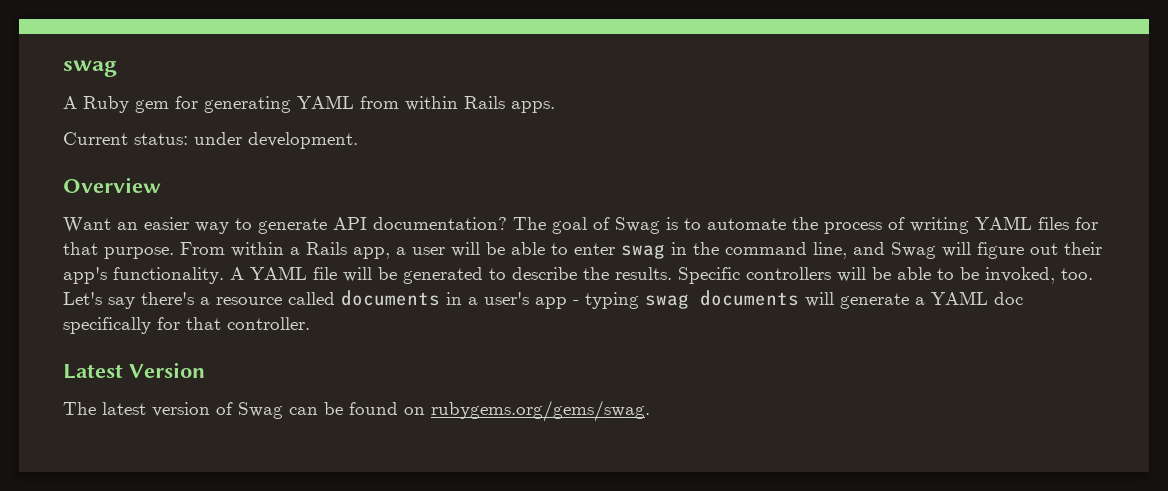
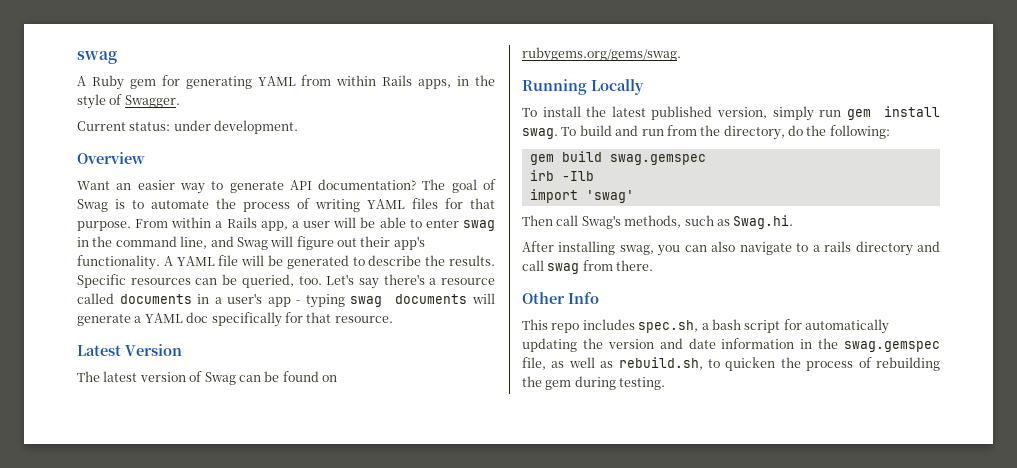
- A Ruby gem for generating YAML from within Rails apps.
+ A Ruby gem for generating YAML from within Rails apps, in the style of Swagger.
- Specific controllers will be able to be invoked, too.
+ Specific resources can be queried, too.
- Let's say there's a resource called documents in a user's app - typing swag documents will generate a YAML doc specifically for that controller.
+ Let's say there's a resource called documents in a user's app - typing swag documents will generate a YAML doc specifically for that resource.
+ Running Locally
+ To install the latest published version, simply run gem install swag. To build and run from the directory, do the following:
+ gem build swag.gemspec
+ irb -Ilb
+ import 'swag'
+ Then call Swag's methods, such as Swag.hi.
+ After installing swag, you can also navigate to a rails directory and call swag from there.
+ Other Info
+ This repo includes spec.sh, a bash script for automatically updating the version and date information in the swag.gemspec file, as well as rebuild.sh, to quicken the process of rebuilding the gem during testing.

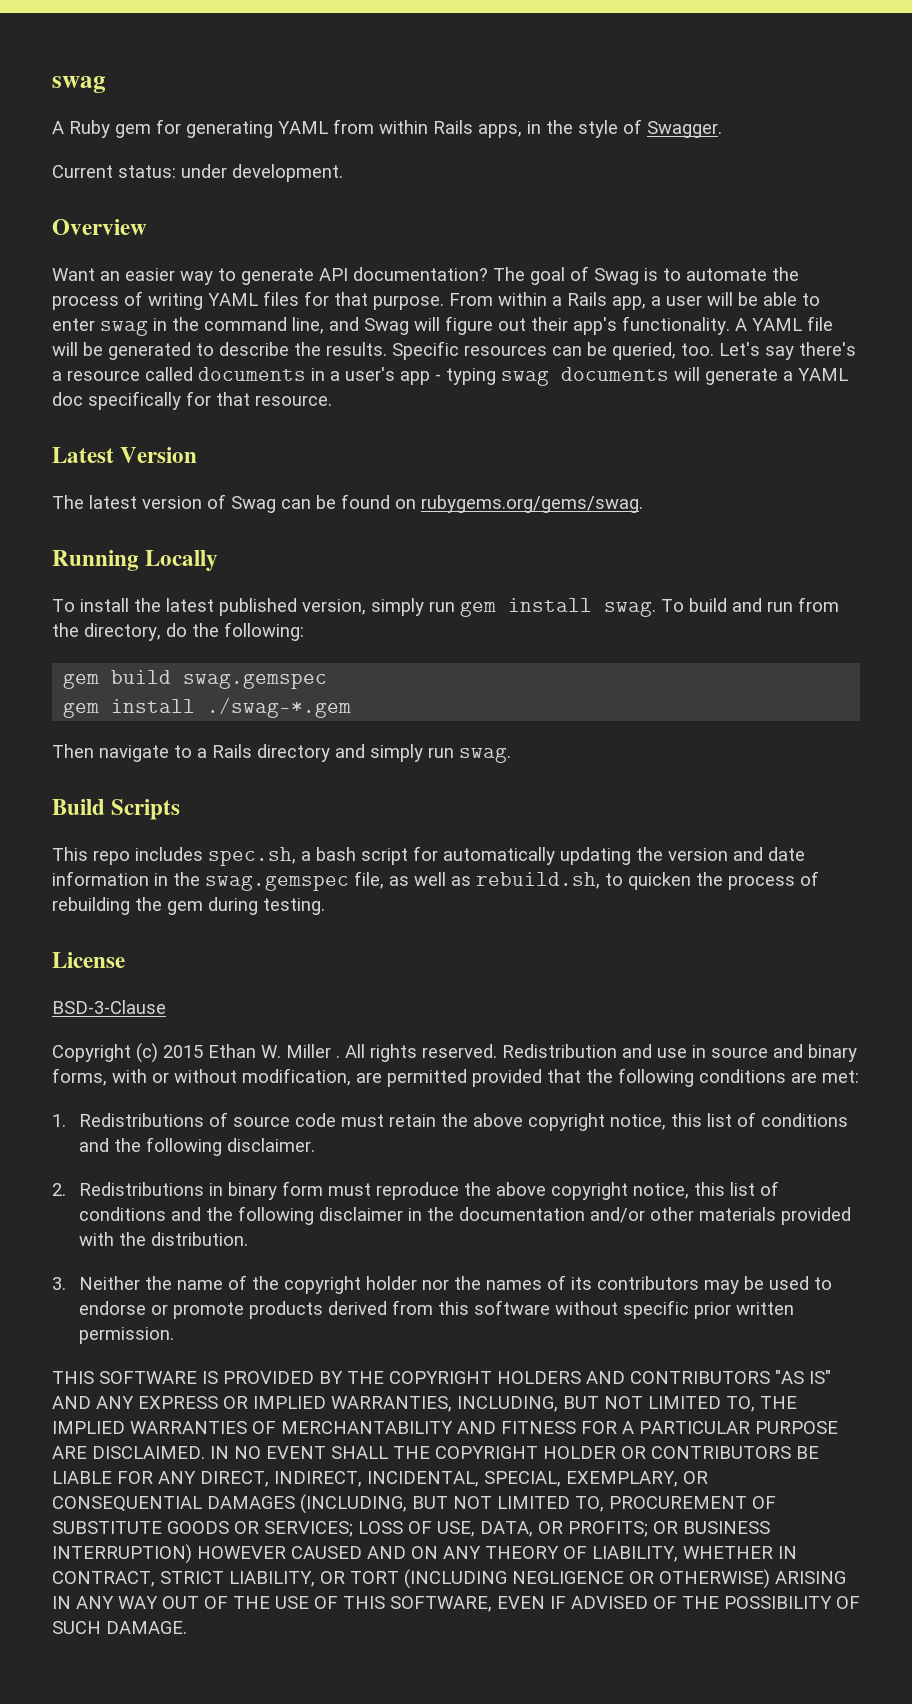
- irb -Ilb
- import 'swag'
- Then call Swag's methods, such as Swag.hi.
- After installing swag, you can also navigate to a rails directory and call swag from there.
- Other Info
+ gem install ./swag-*.gem
+ Then navigate to a Rails directory and simply run swag.
+ Build Scripts
+ License
+ BSD-3-Clause
+ Copyright (c) 2015 Ethan W. Miller . All rights reserved. Redistribution and use in source and binary forms, with or without modification, are permitted provided that the following conditions are met:
+ 1. Redistributions of source code must retain the above copyright notice, this list of conditions and the following disclaimer.
+ 2. Redistributions in binary form must reproduce the above copyright notice, this list of conditions and the following disclaimer in the documentation and/or other materials provided with the distribution.
+ 3. Neither the name of the copyright holder nor the names of its contributors may be used to endorse or promote products derived from this software without specific prior written permission.
+ THIS SOFTWARE IS PROVIDED BY THE COPYRIGHT HOLDERS AND CONTRIBUTORS "AS IS" AND ANY EXPRESS OR IMPLIED WARRANTIES, INCLUDING, BUT NOT LIMITED TO, THE IMPLIED WARRANTIES OF MERCHANTABILITY AND FITNESS FOR A PARTICULAR PURPOSE ARE DISCLAIMED. IN NO EVENT SHALL THE COPYRIGHT HOLDER OR CONTRIBUTORS BE LIABLE FOR ANY DIRECT, INDIRECT, INCIDENTAL, SPECIAL, EXEMPLARY, OR CONSEQUENTIAL DAMAGES (INCLUDING, BUT NOT LIMITED TO, PROCUREMENT OF SUBSTITUTE GOODS OR SERVICES; LOSS OF USE, DATA, OR PROFITS; OR BUSINESS INTERRUPTION) HOWEVER CAUSED AND ON ANY THEORY OF LIABILITY, WHETHER IN CONTRACT, STRICT LIABILITY, OR TORT (INCLUDING NEGLIGENCE OR OTHERWISE) ARISING IN ANY WAY OUT OF THE USE OF THIS SOFTWARE, EVEN IF ADVISED OF THE POSSIBILITY OF SUCH DAMAGE.

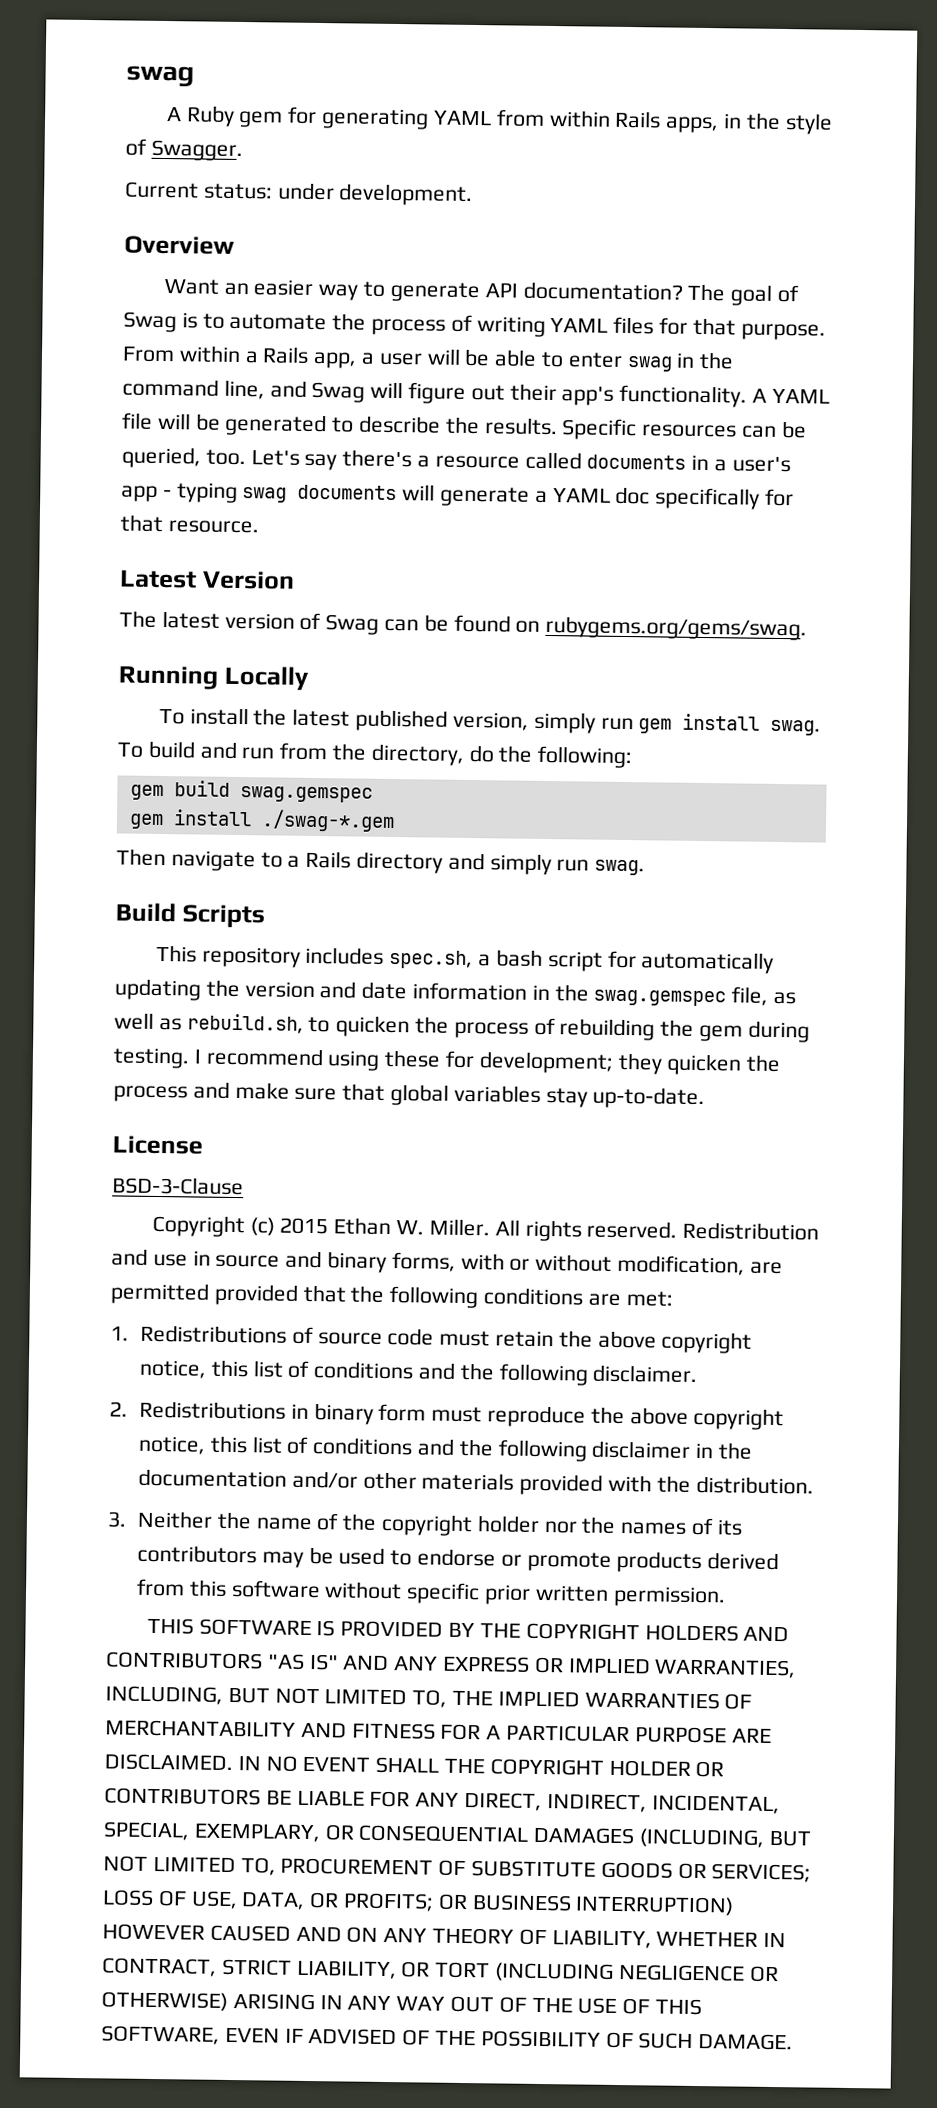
- This repo includes spec.sh, a bash script for automatically updating the version and date information in the swag.gemspec file, as well as rebuild.sh, to quicken the process of rebuilding the gem during testing.
+ This repository includes spec.sh, a bash script for automatically updating the version and date information in the swag.gemspec file, as well as rebuild.sh, to quicken the process of rebuilding the gem during testing. I recommend using these for development; they quicken the process and make sure that global variables stay up-to-date.
- Copyright (c) 2015 Ethan W. Miller .
+ Copyright (c) 2015 Ethan W. Miller.

